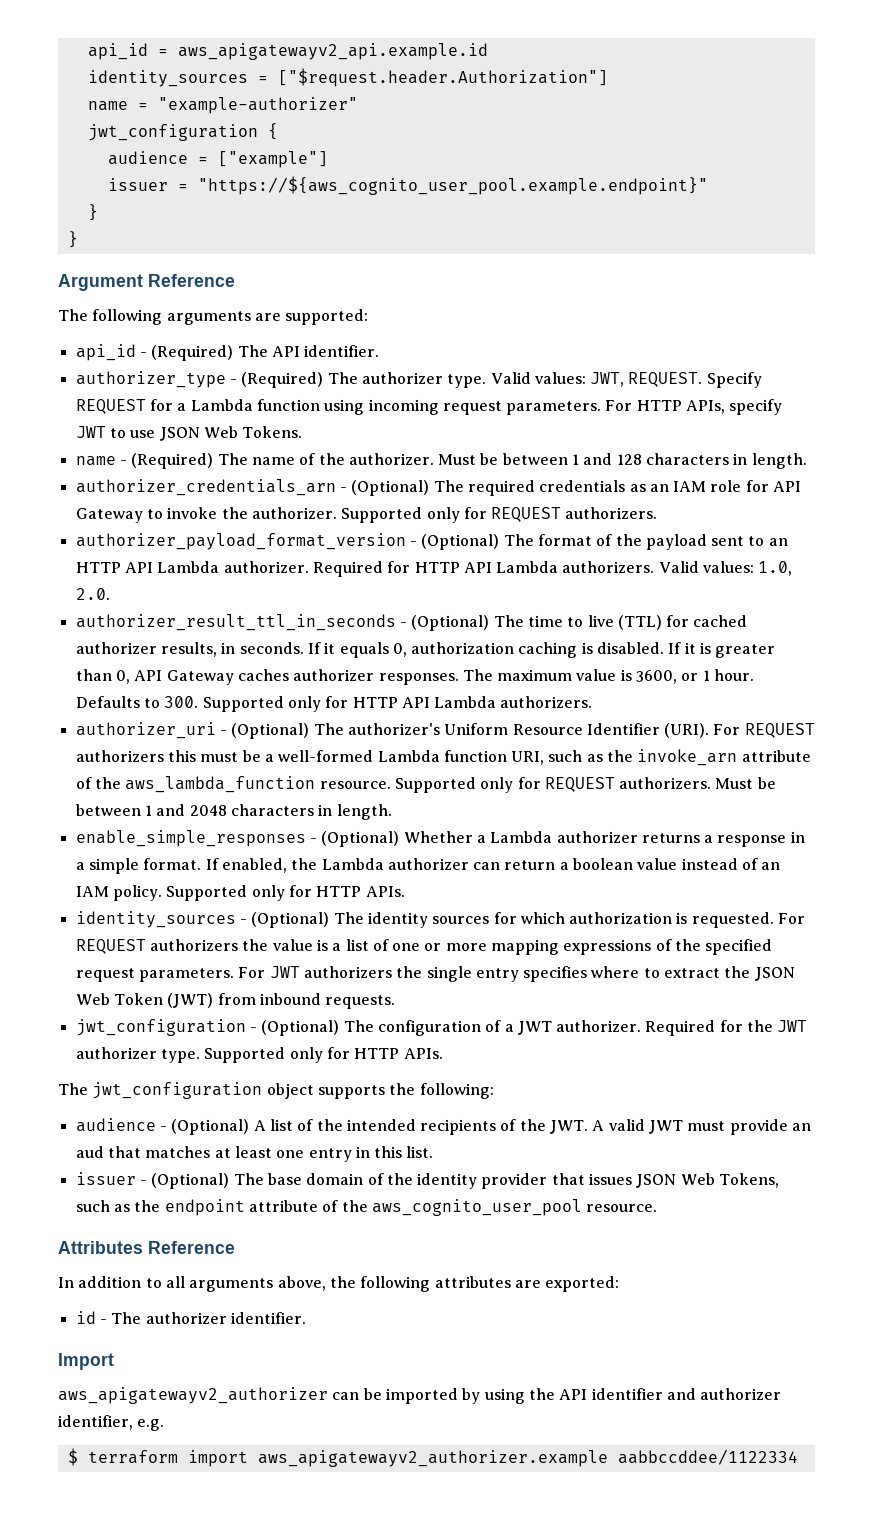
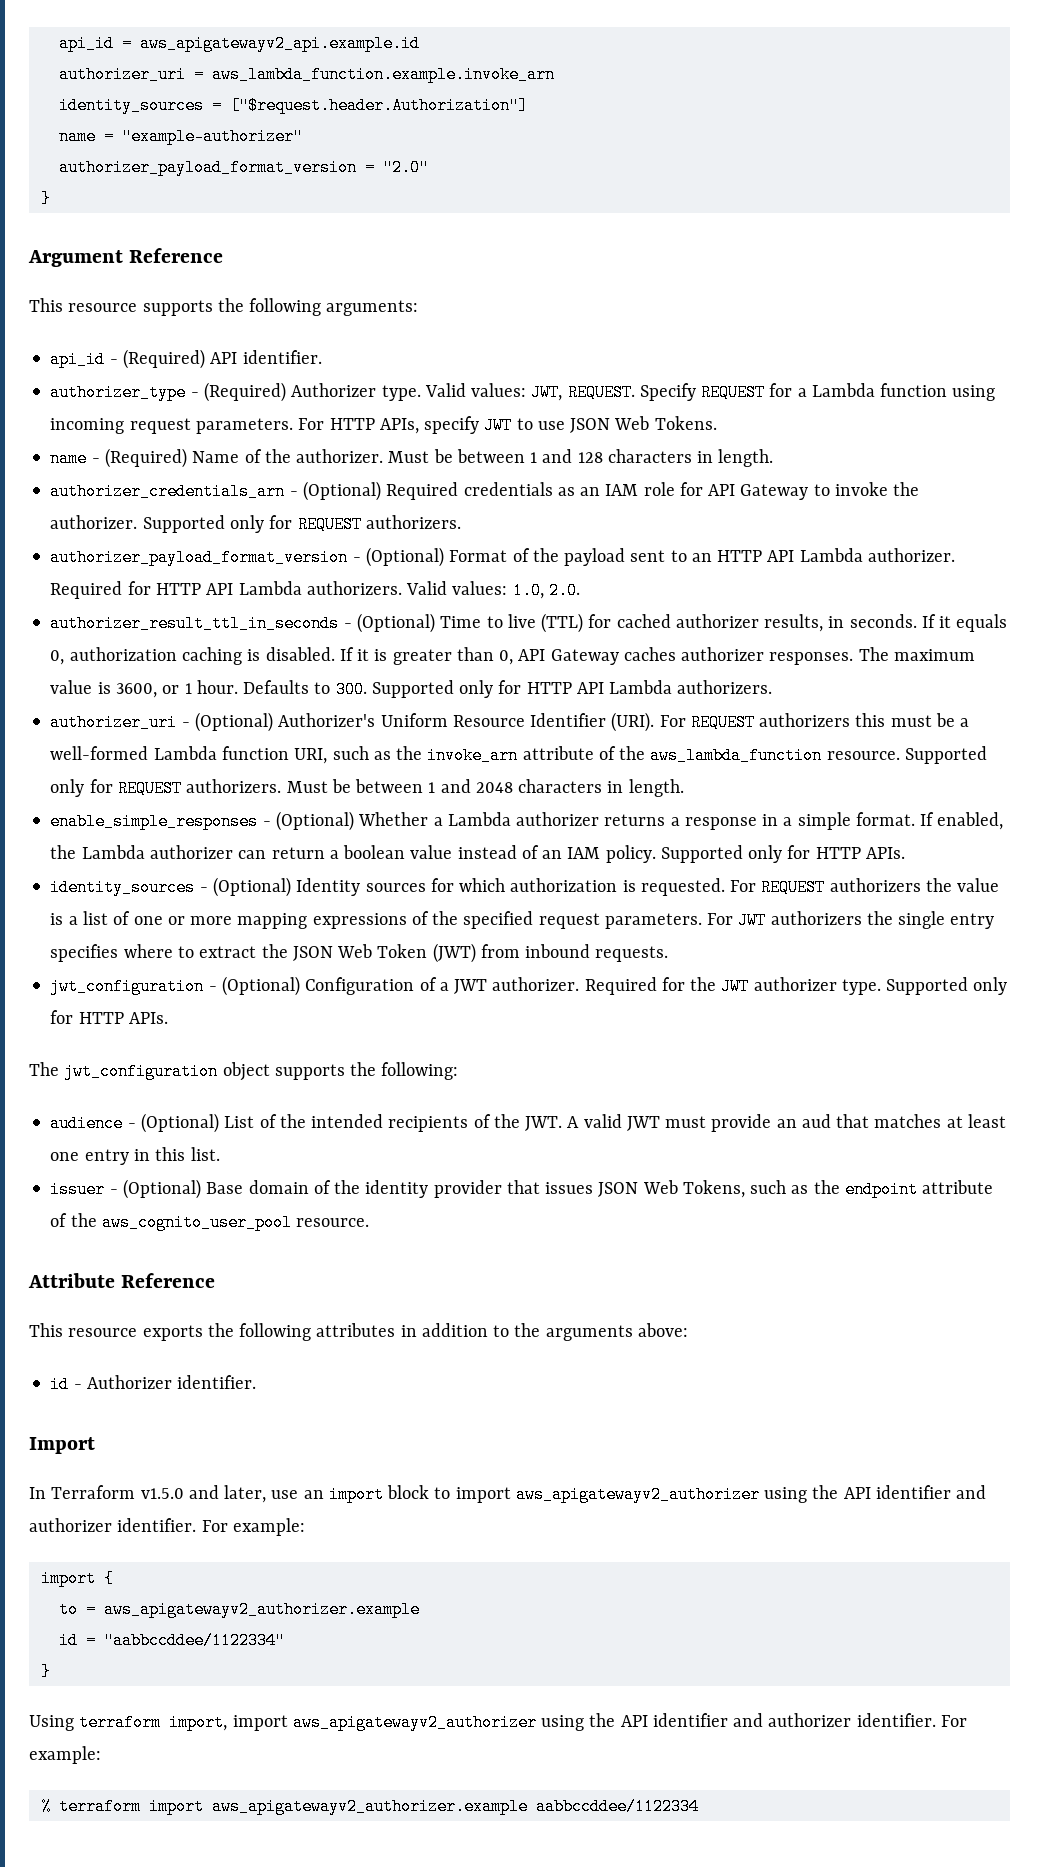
+ authorizer_uri = aws_lambda_function.example.invoke_arn
- jwt_configuration {
- audience = ["example"]
- issuer = "https://${aws_cognito_user_pool.example.endpoint}"
- }
+ authorizer_payload_format_version = "2.0"
  }
  Argument Reference
- The following arguments are supported:
+ This resource supports the following arguments:
- api_id - (Required) The API identifier.
+ api_id - (Required) API identifier.
- authorizer_type - (Required) The authorizer type.
+ authorizer_type - (Required) Authorizer type.
- name - (Required) The name of the authorizer.
+ name - (Required) Name of the authorizer.
- authorizer_credentials_arn - (Optional) The required credentials as an IAM role for API Gateway to invoke the authorizer.
+ authorizer_credentials_arn - (Optional) Required credentials as an IAM role for API Gateway to invoke the authorizer.
- authorizer_payload_format_version - (Optional) The format of the payload sent to an HTTP API Lambda authorizer.
+ authorizer_payload_format_version - (Optional) Format of the payload sent to an HTTP API Lambda authorizer.
- authorizer_result_ttl_in_seconds - (Optional) The time to live (TTL) for cached authorizer results, in seconds.
+ authorizer_result_ttl_in_seconds - (Optional) Time to live (TTL) for cached authorizer results, in seconds.
- authorizer_uri - (Optional) The authorizer's Uniform Resource Identifier (URI).
+ authorizer_uri - (Optional) Authorizer's Uniform Resource Identifier (URI).
- identity_sources - (Optional) The identity sources for which authorization is requested.
+ identity_sources - (Optional) Identity sources for which authorization is requested.
- jwt_configuration - (Optional) The configuration of a JWT authorizer.
+ jwt_configuration - (Optional) Configuration of a JWT authorizer.
- audience - (Optional) A list of the intended recipients of the JWT. A valid JWT must provide an aud that matches at least one entry in this list.
+ audience - (Optional) List of the intended recipients of the JWT. A valid JWT must provide an aud that matches at least one entry in this list.
- issuer - (Optional) The base domain of the identity provider that issues JSON Web Tokens, such as the endpoint attribute of the aws_cognito_user_pool resource.
+ issuer - (Optional) Base domain of the identity provider that issues JSON Web Tokens, such as the endpoint attribute of the aws_cognito_user_pool resource.
- Attributes Reference
- In addition to all arguments above, the following attributes are exported:
+ Attribute Reference
+ This resource exports the following attributes in addition to the arguments above:
- id - The authorizer identifier.
+ id - Authorizer identifier.
- aws_apigatewayv2_authorizer can be imported by using the API identifier and authorizer identifier, e.g.
- $ terraform import aws_apigatewayv2_authorizer.example aabbccddee/1122334
+ In Terraform v1.5.0 and later, use an import block to import aws_apigatewayv2_authorizer using the API identifier and authorizer identifier. For example:
+ import {
+ to = aws_apigatewayv2_authorizer.example
+ id = "aabbccddee/1122334"
+ }
+ Using terraform import, import aws_apigatewayv2_authorizer using the API identifier and authorizer identifier. For example:
+ % terraform import aws_apigatewayv2_authorizer.example aabbccddee/1122334

